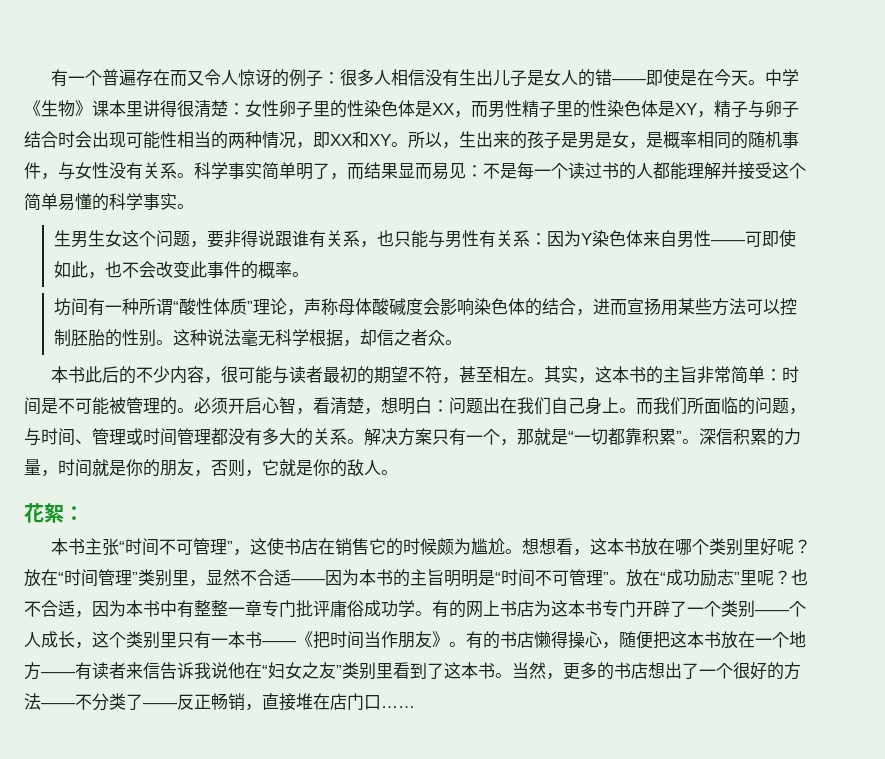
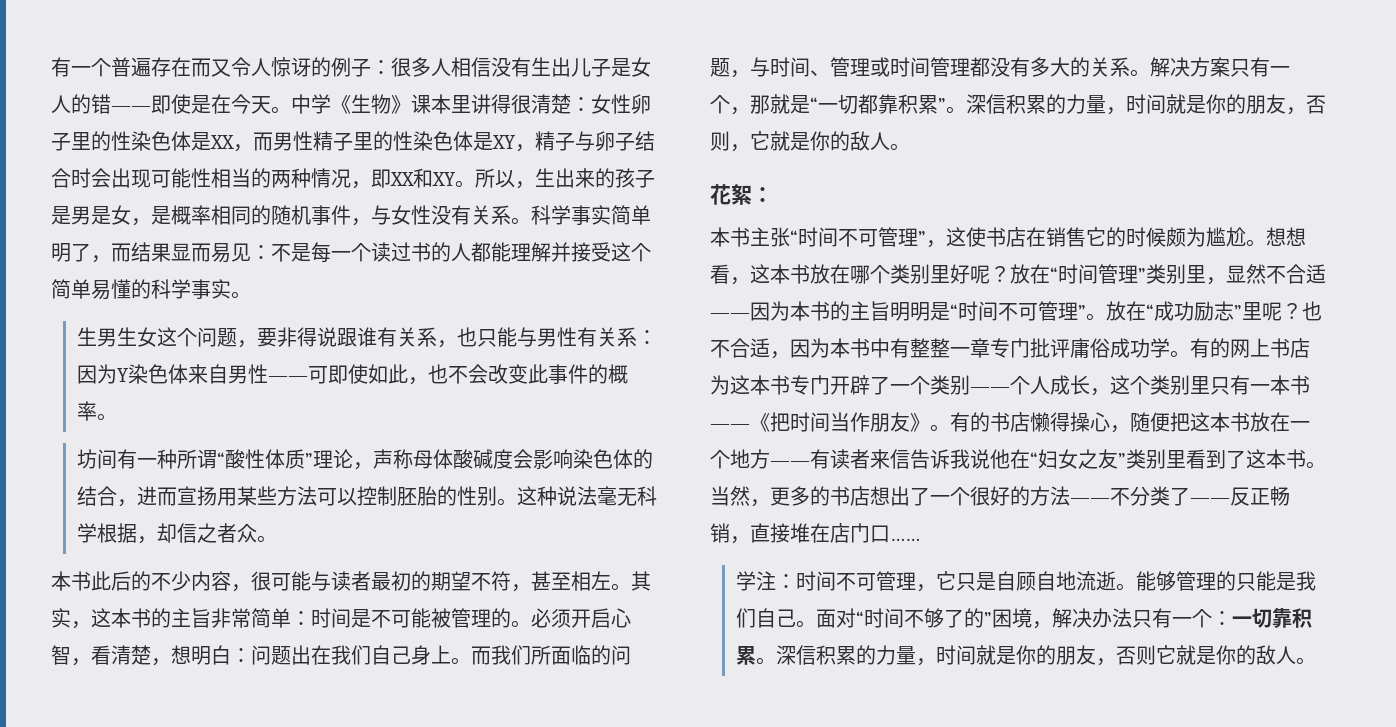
+ 学注：时间不可管理，它只是自顾自地流逝。能够管理的只能是我们自己。面对“时间不够了的”困境，解决办法只有一个：一切靠积累。深信积累的力量，时间就是你的朋友，否则它就是你的敌人。

